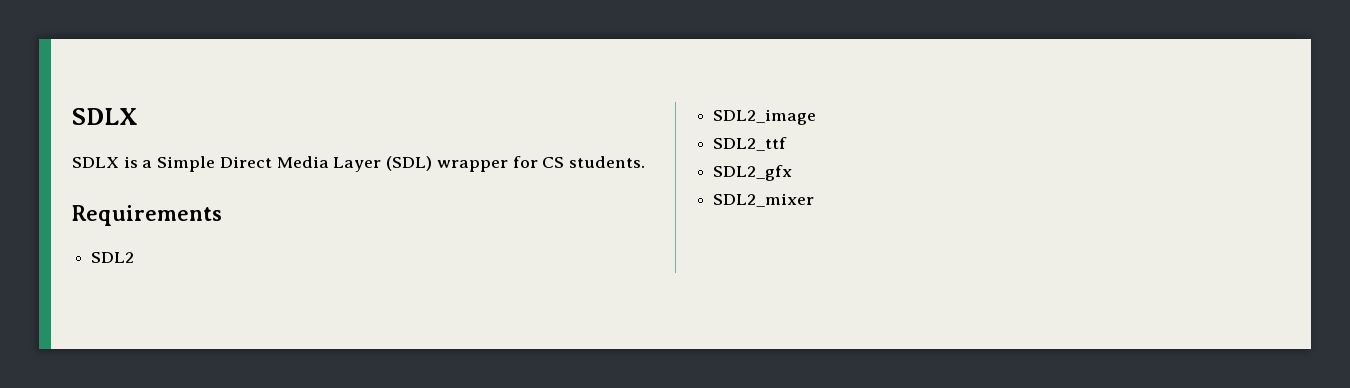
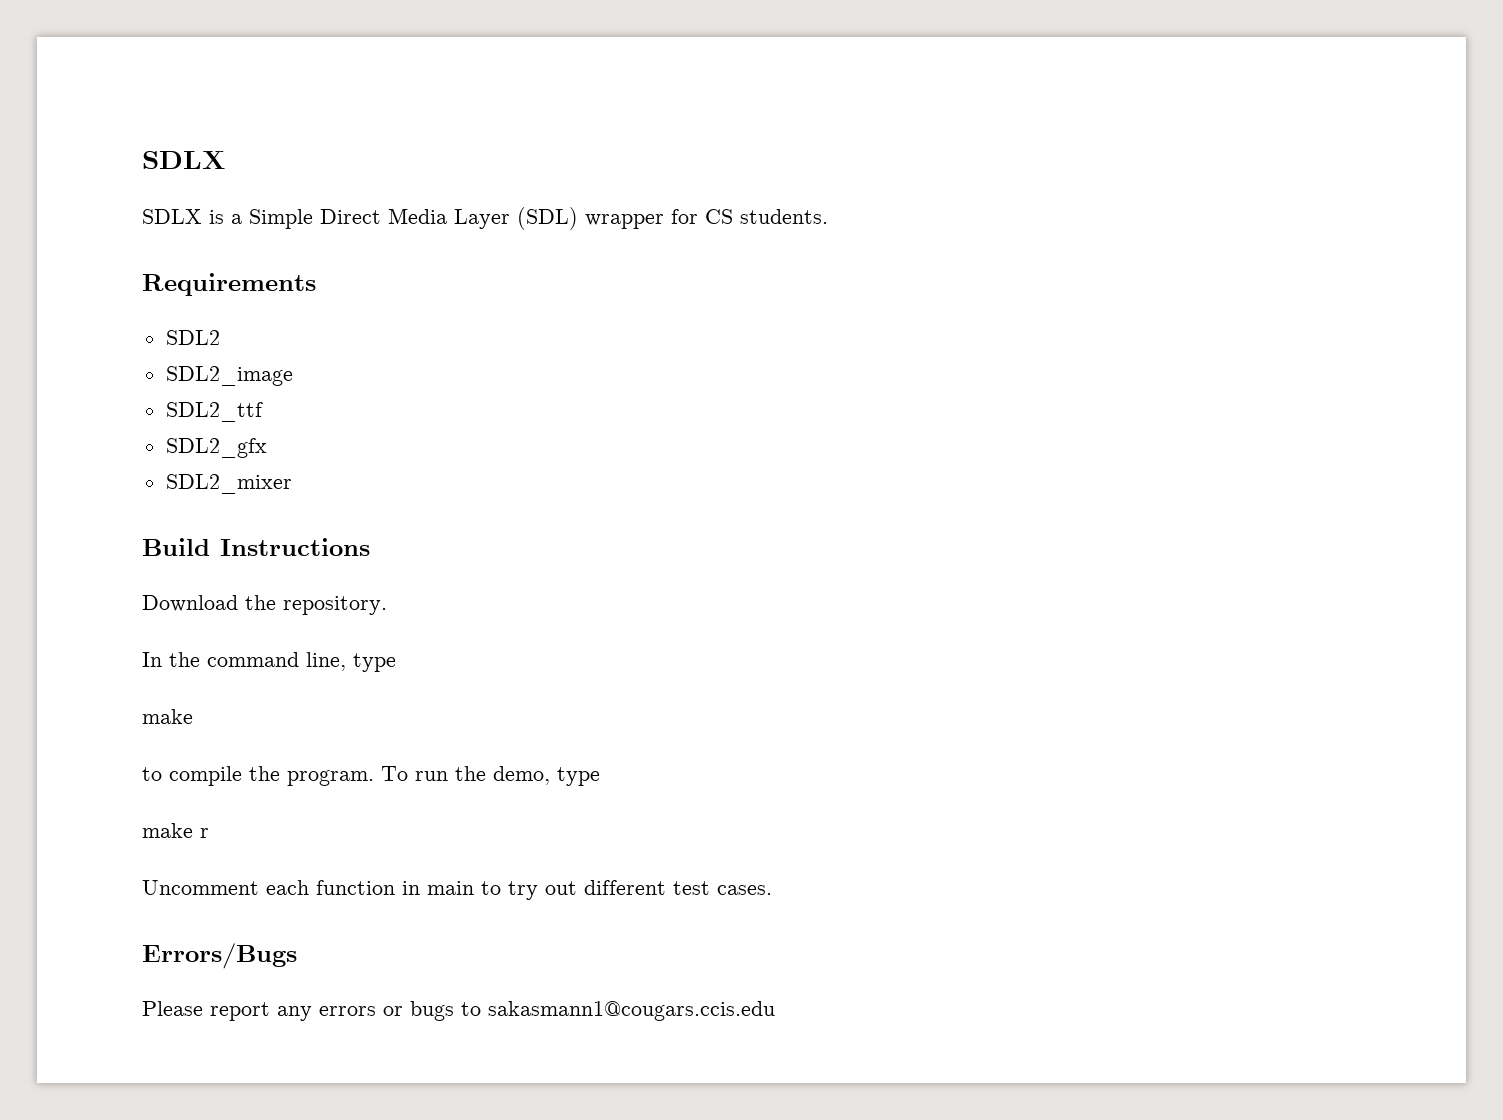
+ Build Instructions
+ Download the repository.
+ In the command line, type
+ make
+ to compile the program. To run the demo, type
+ make r
+ Uncomment each function in main to try out different test cases.
+ Errors/Bugs
+ Please report any errors or bugs to sakasmann1@cougars.ccis.edu

